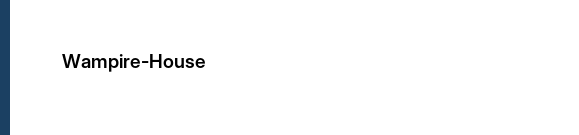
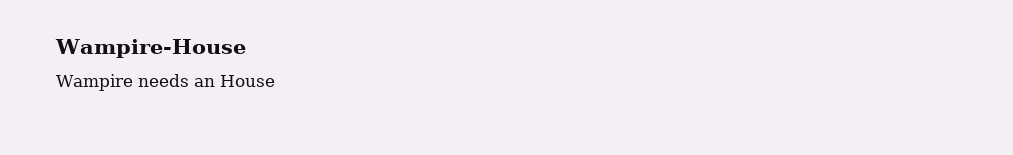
+ Wampire needs an House

